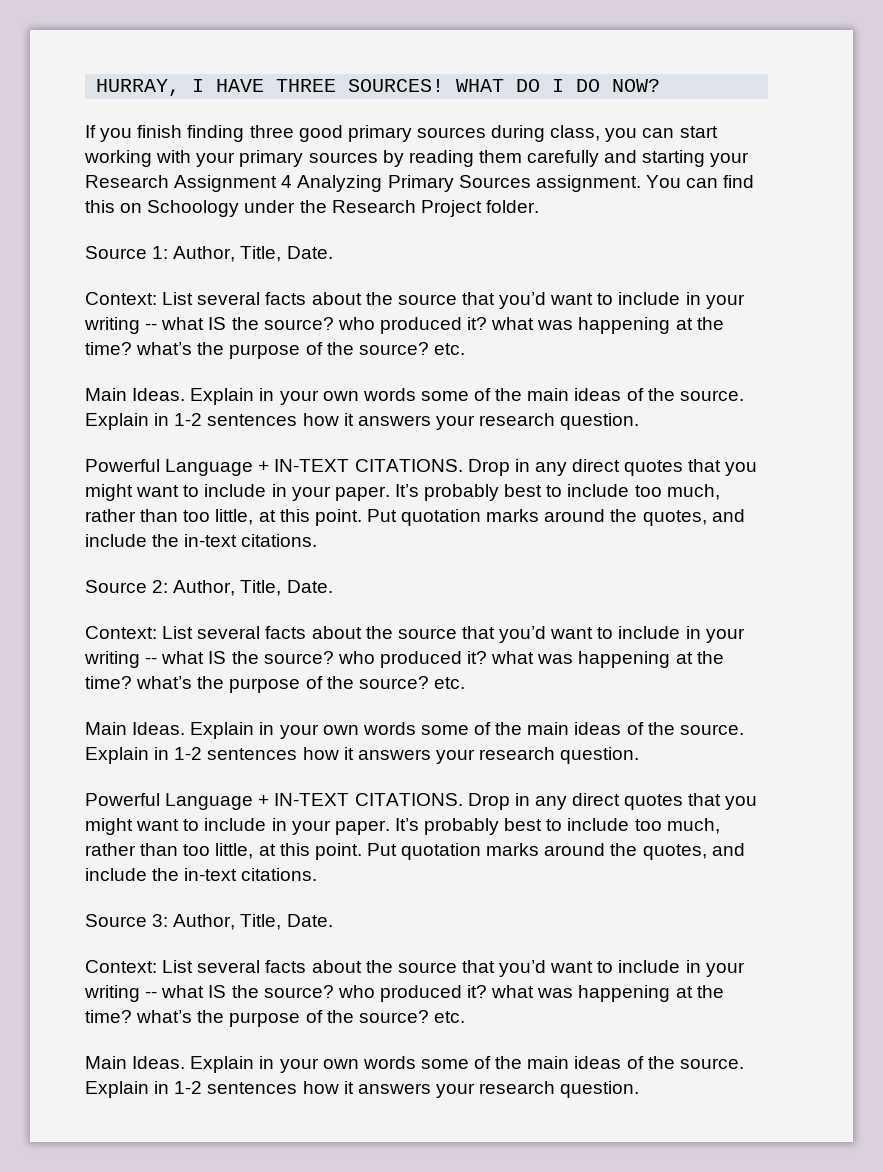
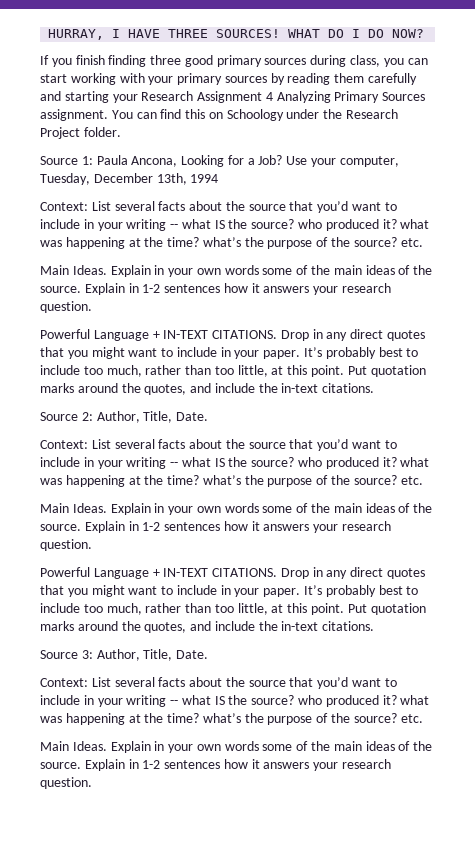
- Source 1: Author, Title, Date.
+ Source 1: Paula Ancona, Looking for a Job? Use your computer, Tuesday, December 13th, 1994

